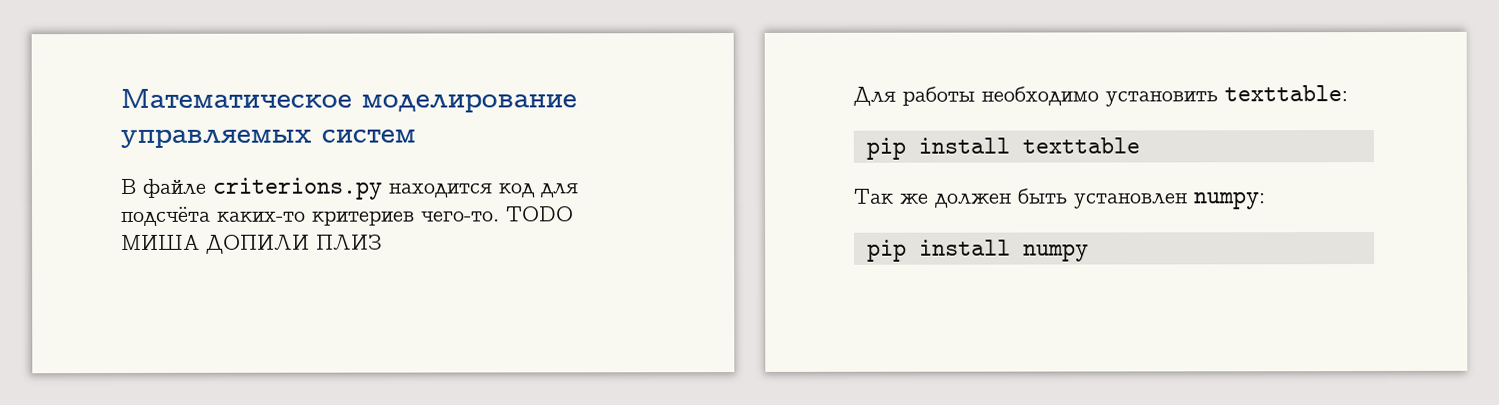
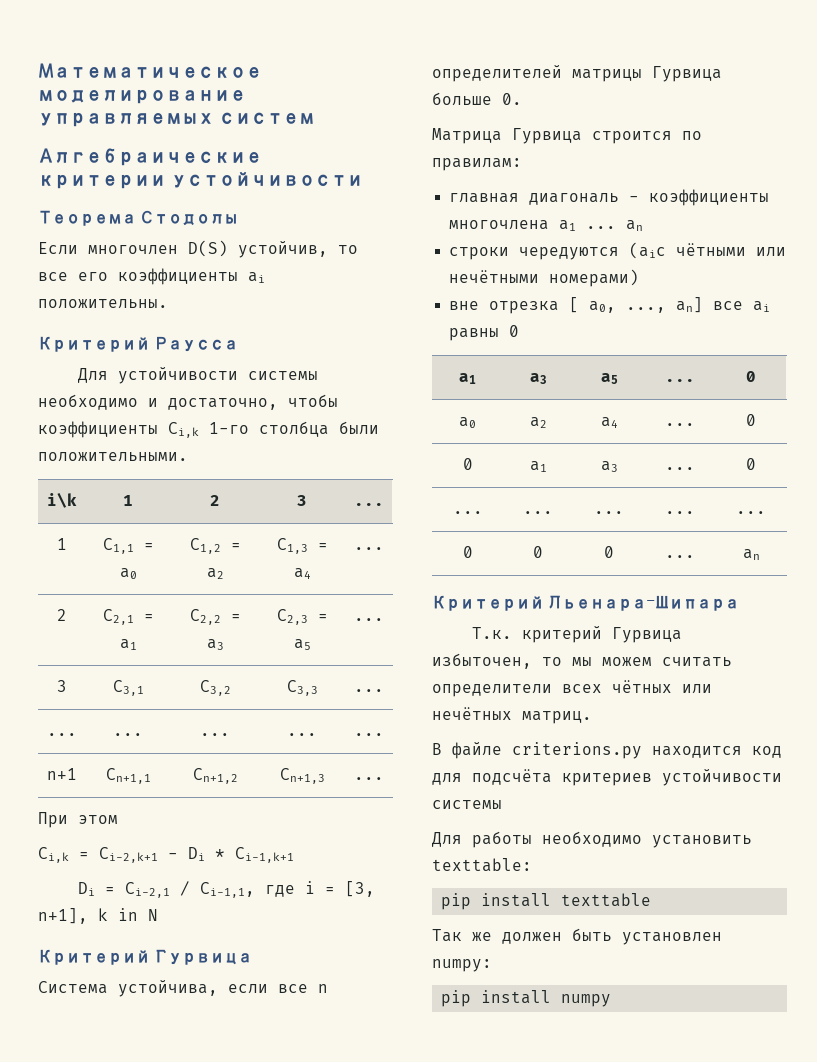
+ Алгебраические критерии устойчивости
+ Теорема Стодолы
+ Если многочлен D(S) устойчив, то все его коэффициенты ai положительны.
+ Критерий Раусса
+ Для устойчивости системы необходимо и достаточно, чтобы коэффициенты Ci,k 1-го столбца были положительными.
+ i\k | 1 | 2 | 3 | ...
+ 1 | C1,1 = a0 | C1,2 = a2 | C1,3 = a4 | ...
+ 2 | C2,1 = a1 | C2,2 = a3 | C2,3 = a5 | ...
+ 3 | C3,1 | C3,2 | C3,3 | ...
+ ... | ... | ... | ... | ...
+ n+1 | Cn+1,1 | Cn+1,2 | Cn+1,3 | ...
+ При этом
+ Ci,k = Ci-2,k+1 - Di * Ci-1,k+1
+ Di = Ci-2,1 / Ci-1,1, где i = [3, n+1], k in N
+ Критерий Гурвица
+ Система устойчива, если все n определителей матрицы Гурвица больше 0.
+ Матрица Гурвица строится по правилам:
+ главная диагональ - коэффициенты многочлена a1 ... an
+ строки чередуются (aiс чётными или нечётными номерами)
+ вне отрезка [ a0, ..., an] все ai равны 0
+ a1 | a3 | a5 | ... | 0
+ a0 | a2 | a4 | ... | 0
+ 0 | a1 | a3 | ... | 0
+ ... | ... | ... | ... | ...
+ 0 | 0 | 0 | ... | an
+ Критерий Льенара-Шипара
+ Т.к. критерий Гурвица избыточен, то мы можем считать определители всех чётных или нечётных матриц.
- В файле criterions.py находится код для подсчёта каких-то критериев чего-то. TODO МИША ДОПИЛИ ПЛИЗ
+ В файле criterions.py находится код для подсчёта критериев устойчивости системы

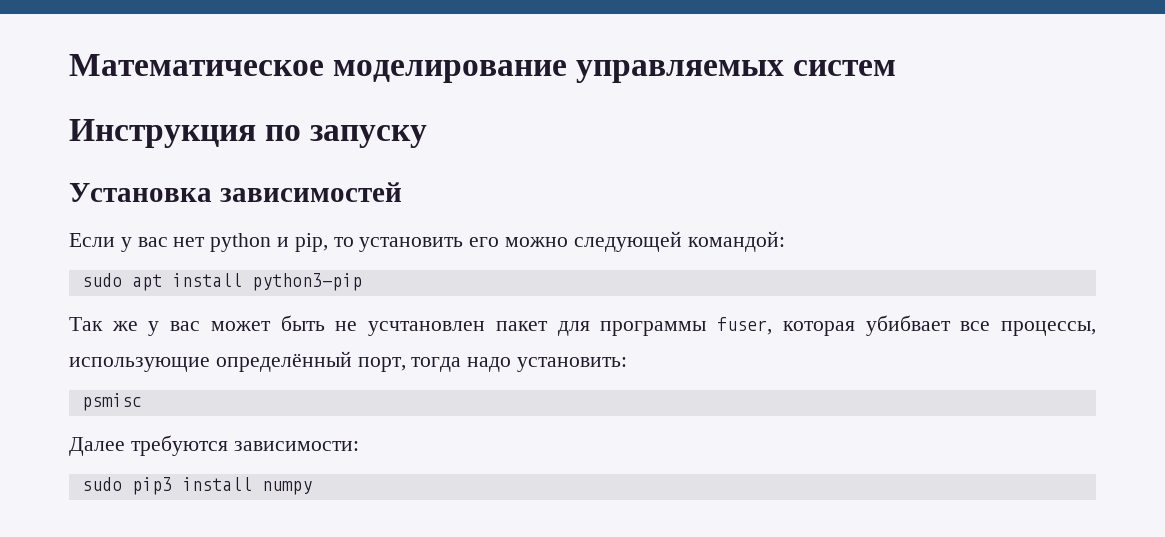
- Алгебраические критерии устойчивости
- Теорема Стодолы
- Если многочлен D(S) устойчив, то все его коэффициенты ai положительны.
- Критерий Раусса
- Для устойчивости системы необходимо и достаточно, чтобы коэффициенты Ci,k 1-го столбца были положительными.
- i\k | 1 | 2 | 3 | ...
- 1 | C1,1 = a0 | C1,2 = a2 | C1,3 = a4 | ...
- 2 | C2,1 = a1 | C2,2 = a3 | C2,3 = a5 | ...
- 3 | C3,1 | C3,2 | C3,3 | ...
- ... | ... | ... | ... | ...
- n+1 | Cn+1,1 | Cn+1,2 | Cn+1,3 | ...
- При этом
- Ci,k = Ci-2,k+1 - Di * Ci-1,k+1
- Di = Ci-2,1 / Ci-1,1, где i = [3, n+1], k in N
- Критерий Гурвица
- Система устойчива, если все n определителей матрицы Гурвица больше 0.
- Матрица Гурвица строится по правилам:
- главная диагональ - коэффициенты многочлена a1 ... an
- строки чередуются (aiс чётными или нечётными номерами)
- вне отрезка [ a0, ..., an] все ai равны 0
- a1 | a3 | a5 | ... | 0
- a0 | a2 | a4 | ... | 0
- 0 | a1 | a3 | ... | 0
- ... | ... | ... | ... | ...
- 0 | 0 | 0 | ... | an
- Критерий Льенара-Шипара
- Т.к. критерий Гурвица избыточен, то мы можем считать определители всех чётных или нечётных матриц.
- В файле criterions.py находится код для подсчёта критериев устойчивости системы
- Для работы необходимо установить texttable:
- pip install texttable
- Так же должен быть установлен numpy:
- pip install numpy
+ Инструкция по запуску
+ Установка зависимостей
+ Если у вас нет python и pip, то установить его можно следующей командой:
+ sudo apt install python3-pip
+ Так же у вас может быть не усчтановлен пакет для программы fuser, которая убибвает все процессы, использующие определённый порт, тогда надо установить:
+ psmisc
+ Далее требуются зависимости:
+ sudo pip3 install numpy

